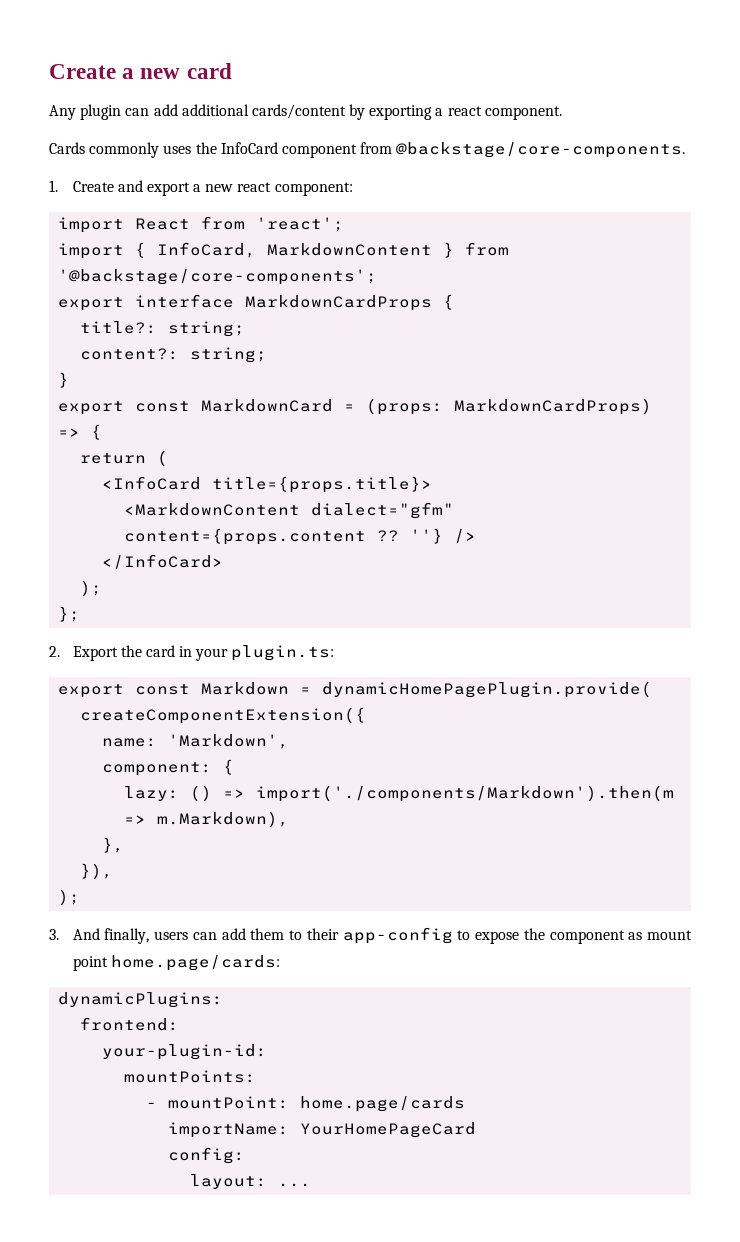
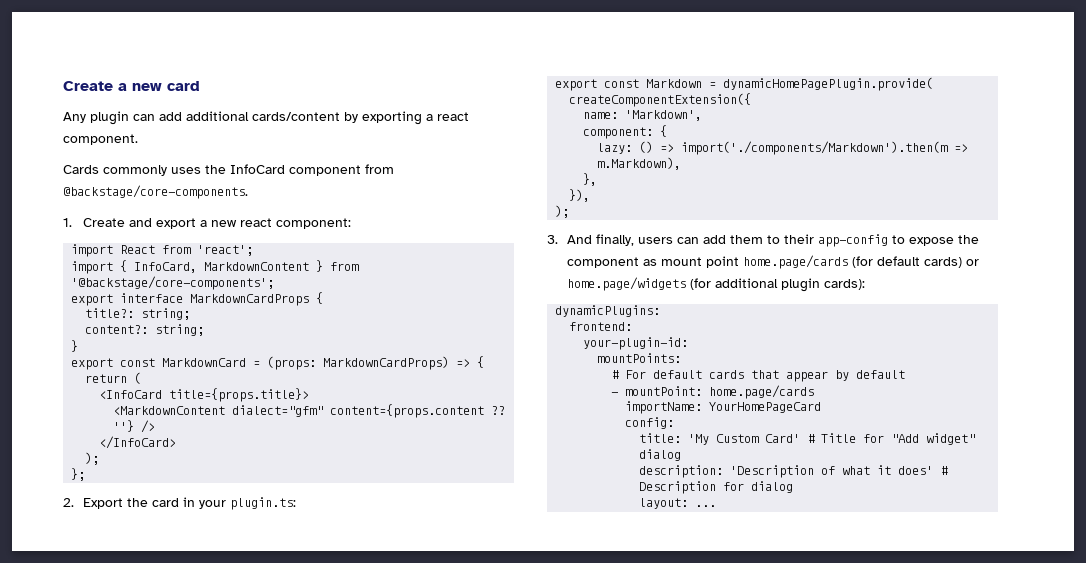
- 3. And finally, users can add them to their app-config to expose the component as mount point home.page/cards:
+ 3. And finally, users can add them to their app-config to expose the component as mount point home.page/cards (for default cards) or home.page/widgets (for additional plugin cards):
  dynamicPlugins:
  frontend:
  your-plugin-id:
  mountPoints:
+ # For default cards that appear by default
+ title: 'My Custom Card' # Title for "Add widget" dialog
+ description: 'Description of what it does' # Description for dialog

